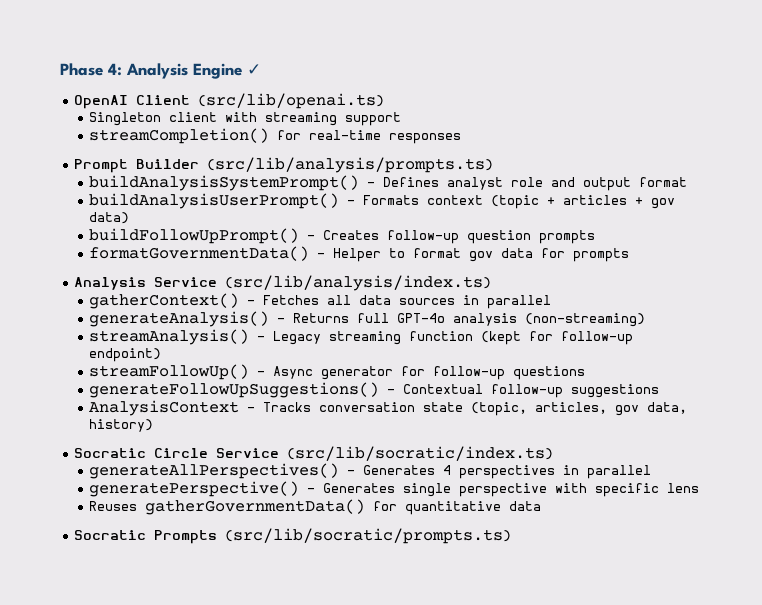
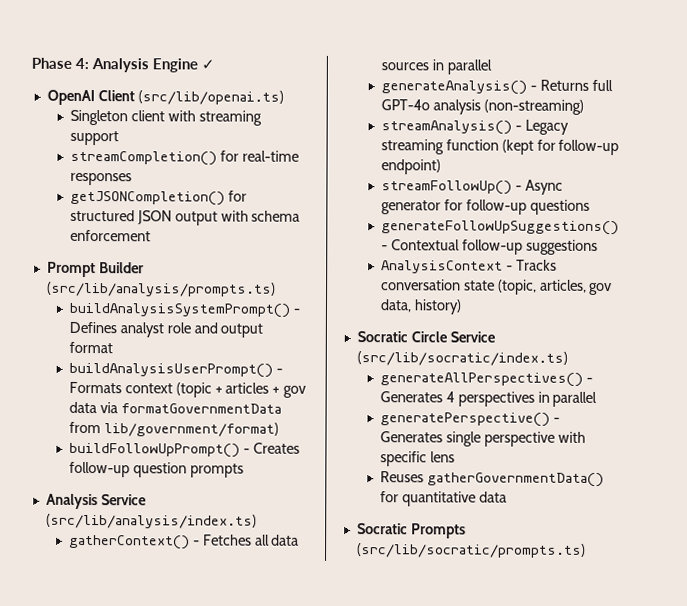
+ getJSONCompletion() for structured JSON output with schema enforcement
- buildAnalysisUserPrompt() - Formats context (topic + articles + gov data)
+ buildAnalysisUserPrompt() - Formats context (topic + articles + gov data via formatGovernmentData from lib/government/format)
- formatGovernmentData() - Helper to format gov data for prompts

